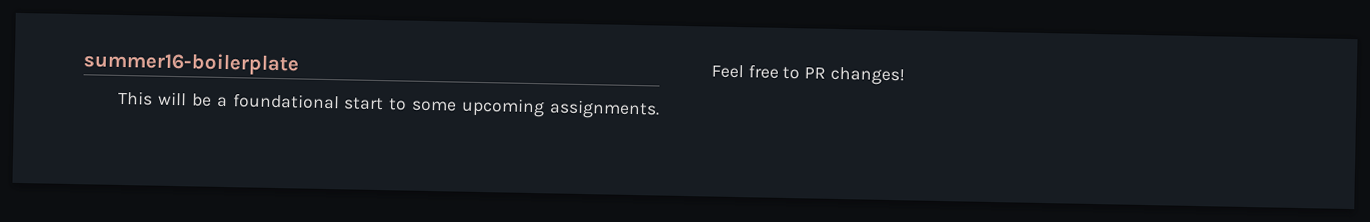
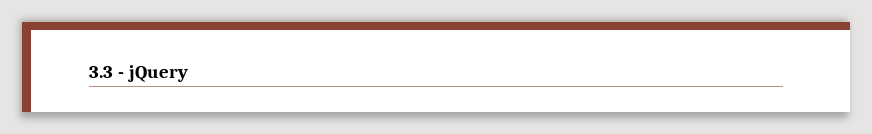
- summer16-boilerplate
- This will be a foundational start to some upcoming assignments. Feel free to PR changes!
+ 3.3 - jQuery

